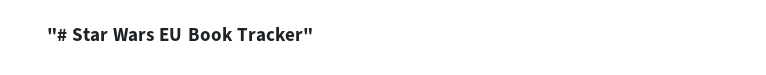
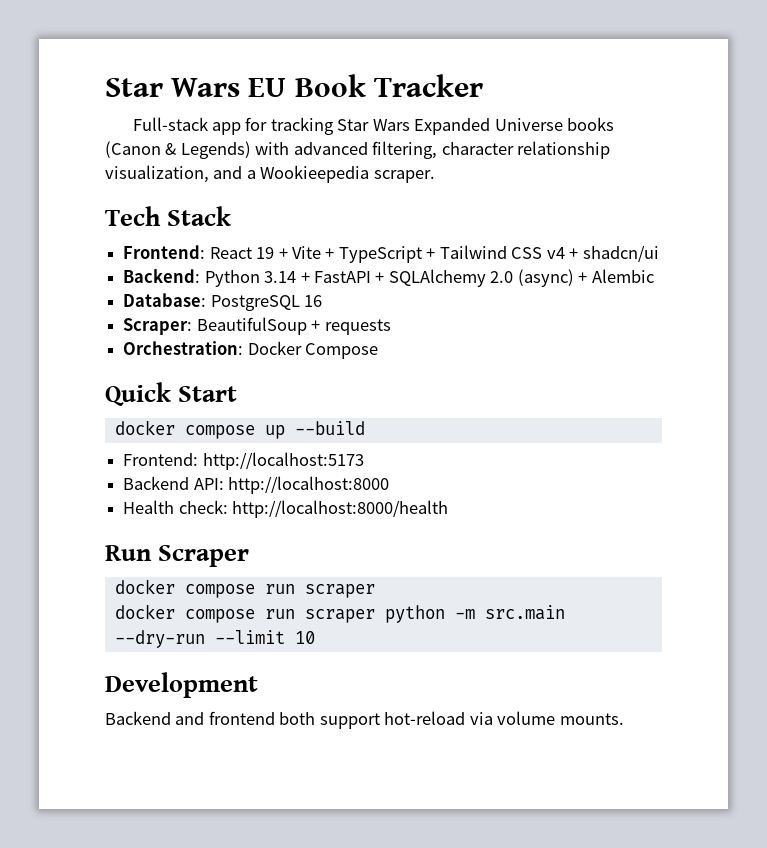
- "# Star Wars EU Book Tracker"
+ Star Wars EU Book Tracker
+ Full-stack app for tracking Star Wars Expanded Universe books (Canon & Legends) with advanced filtering, character relationship visualization, and a Wookieepedia scraper.
+ Tech Stack
+ Frontend: React 19 + Vite + TypeScript + Tailwind CSS v4 + shadcn/ui
+ Backend: Python 3.14 + FastAPI + SQLAlchemy 2.0 (async) + Alembic
+ Database: PostgreSQL 16
+ Scraper: BeautifulSoup + requests
+ Orchestration: Docker Compose
+ Quick Start
+ docker compose up --build
+ Frontend: http://localhost:5173
+ Backend API: http://localhost:8000
+ Health check: http://localhost:8000/health
+ Run Scraper
+ docker compose run scraper
+ docker compose run scraper python -m src.main --dry-run --limit 10
+ Development
+ Backend and frontend both support hot-reload via volume mounts.

